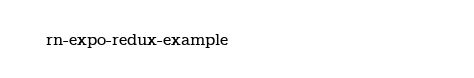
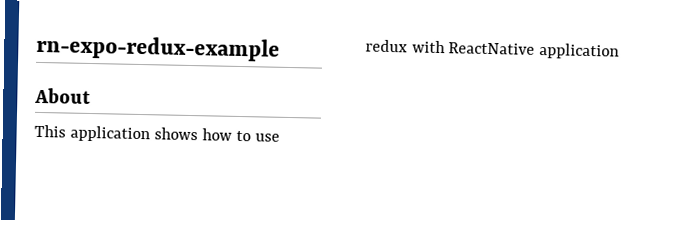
+ About
+ This application shows how to use redux with ReactNative application

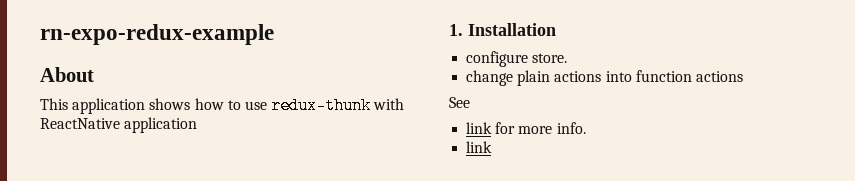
- This application shows how to use redux with ReactNative application
+ This application shows how to use redux-thunk with ReactNative application
+ 1. Installation
+ configure store.
+ change plain actions into function actions
+ See
+ link for more info.
+ link

